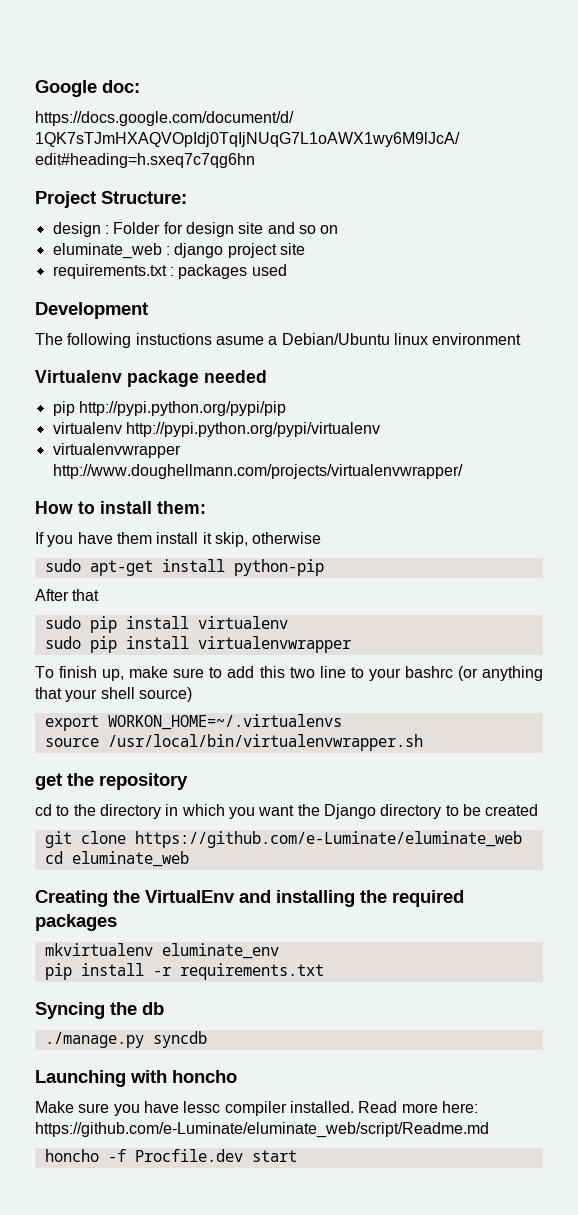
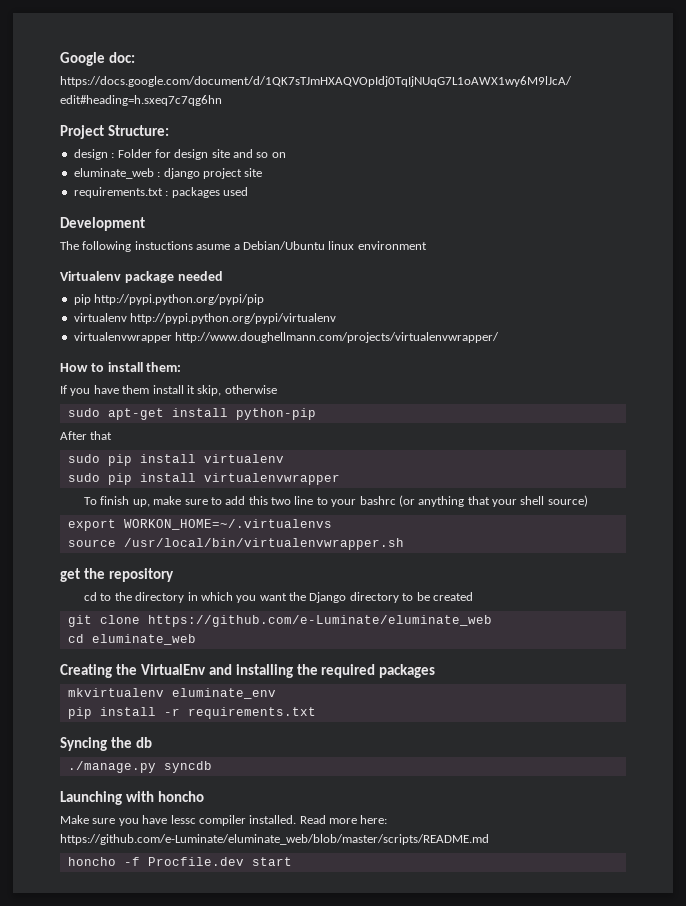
- Read more here: https://github.com/e-Luminate/eluminate_web/script/Readme.md
+ Read more here: https://github.com/e-Luminate/eluminate_web/blob/master/scripts/README.md

